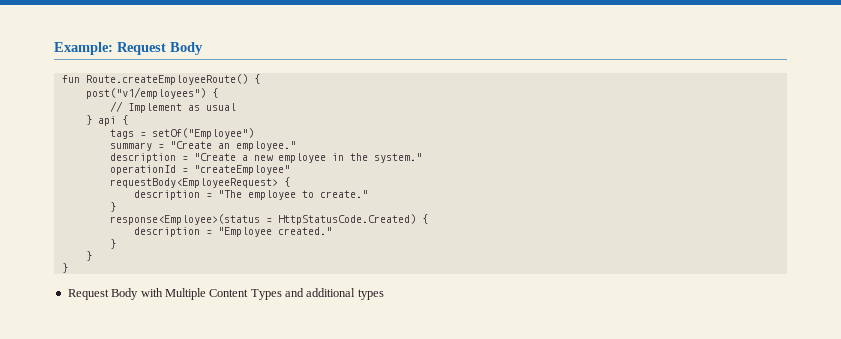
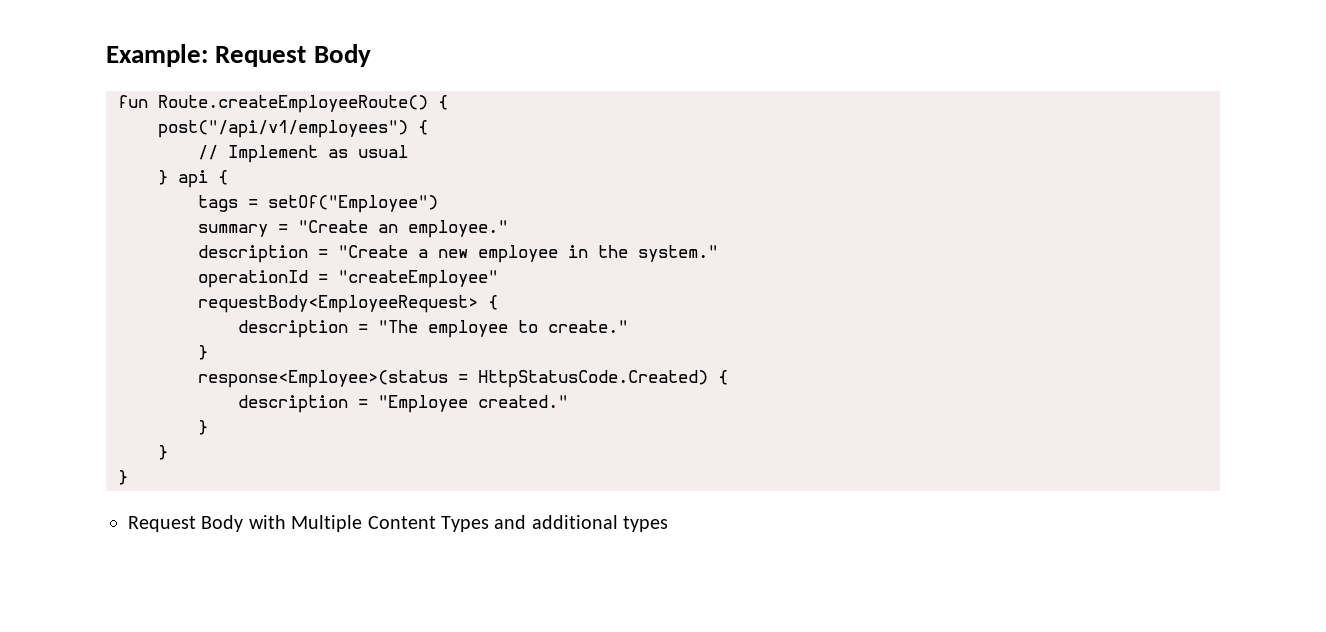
- post("v1/employees") {
+ post("/api/v1/employees") {

